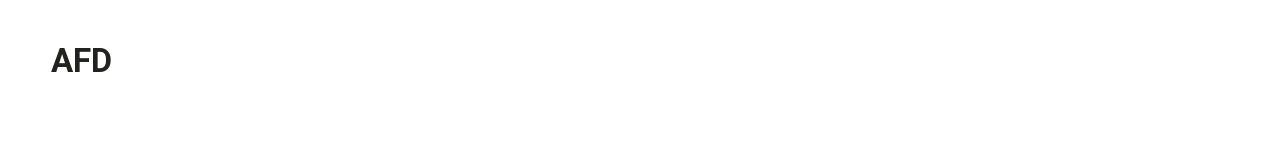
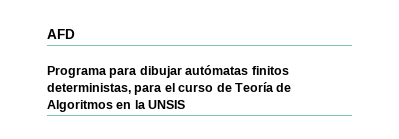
+ Programa para dibujar autómatas finitos deterministas, para el curso de Teoría de Algoritmos en la UNSIS

